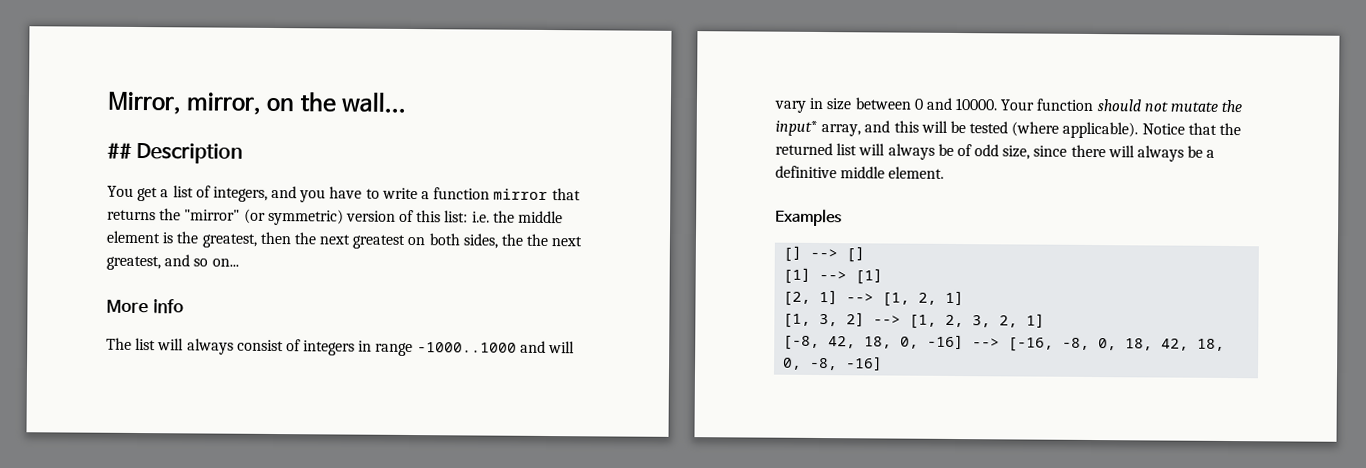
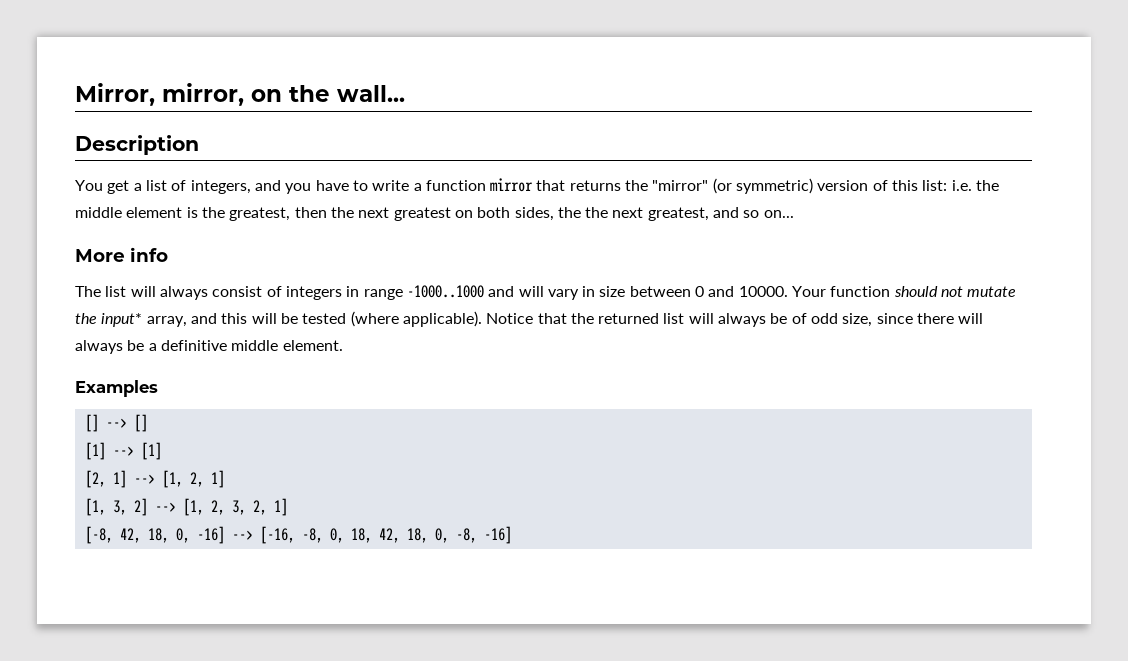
- ## Description
+ Description

